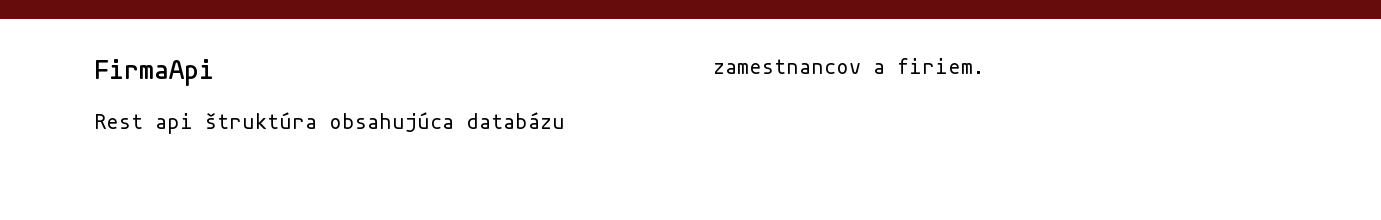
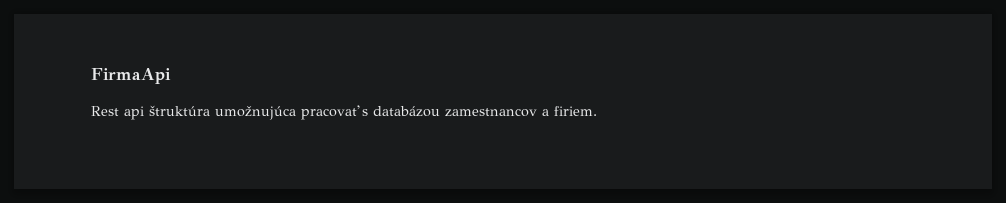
- Rest api štruktúra obsahujúca databázu zamestnancov a firiem.
+ Rest api štruktúra umožnujúca pracovať s databázou zamestnancov a firiem.

